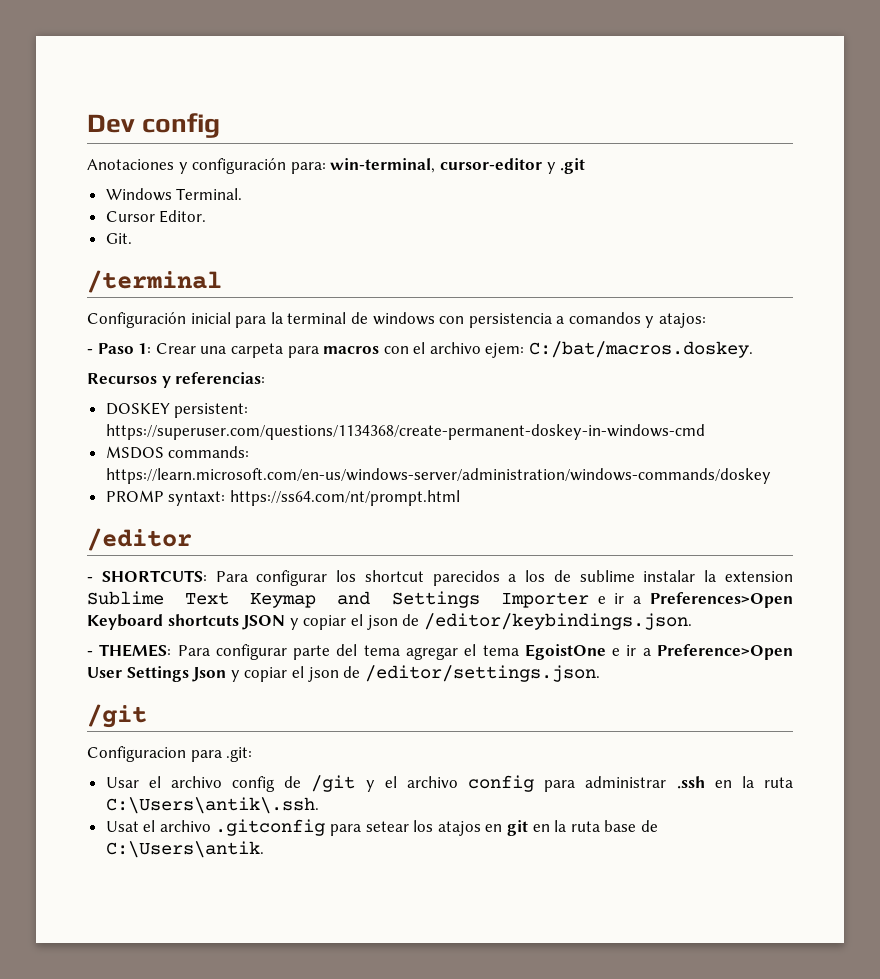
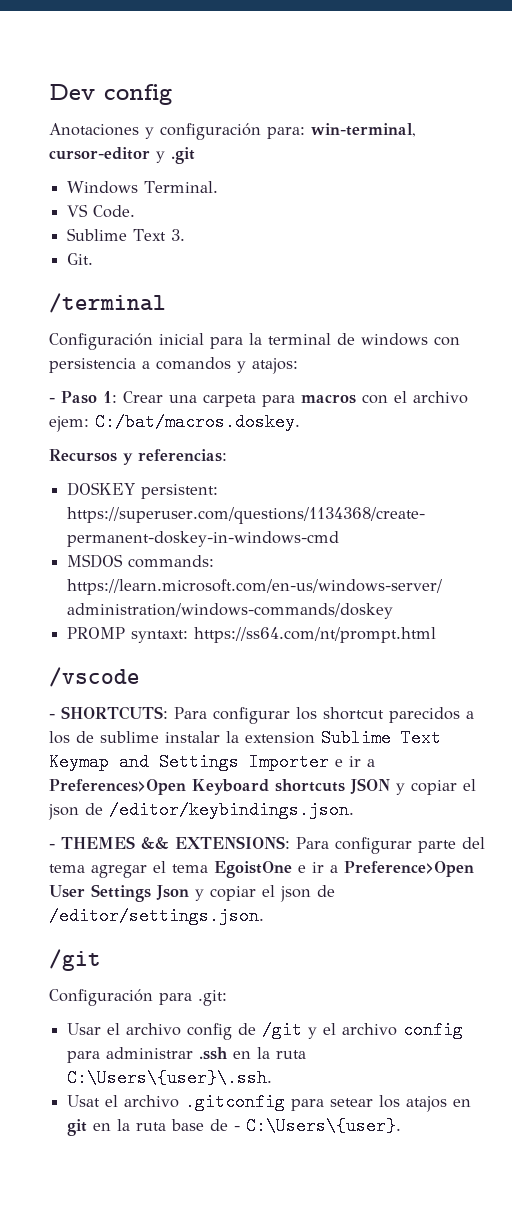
- Cursor Editor.
+ VS Code.
+ Sublime Text 3.
- /editor
+ /vscode
- - THEMES: Para configurar parte del tema agregar el tema EgoistOne e ir a Preference>Open User Settings Json y copiar el json de /editor/settings.json.
+ - THEMES && EXTENSIONS: Para configurar parte del tema agregar el tema EgoistOne e ir a Preference>Open User Settings Json y copiar el json de /editor/settings.json.
- Configuracion para .git:
+ Configuración para .git:
- Usar el archivo config de /git y el archivo config para administrar .ssh en la ruta C:\Users\antik\.ssh.
+ Usar el archivo config de /git y el archivo config para administrar .ssh en la ruta C:\Users\{user}\.ssh.
- Usat el archivo .gitconfig para setear los atajos en git en la ruta base de C:\Users\antik.
+ Usat el archivo .gitconfig para setear los atajos en git en la ruta base de - C:\Users\{user}.

